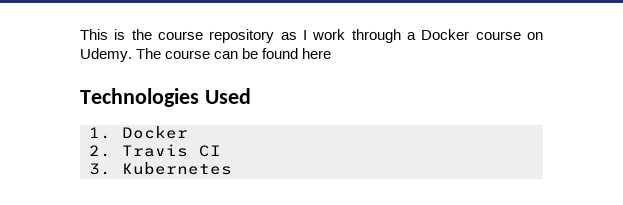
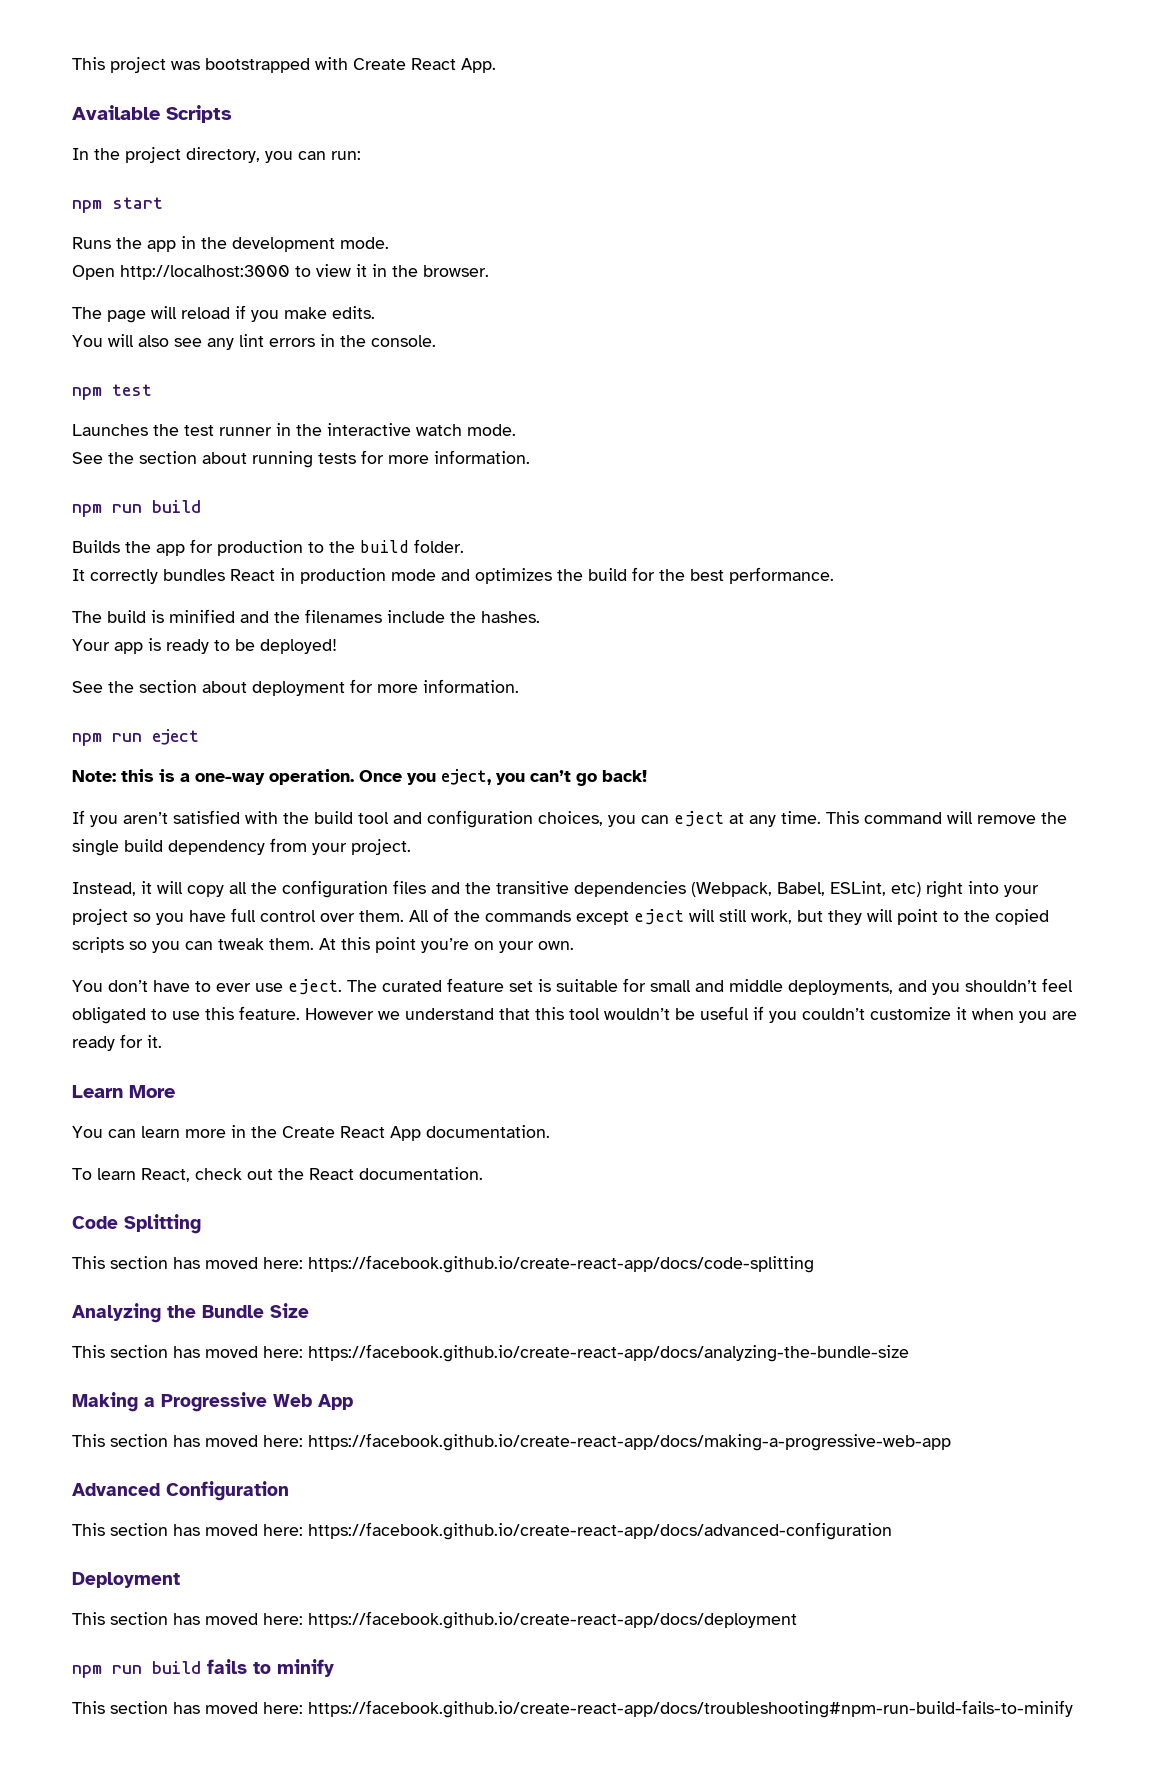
- This is the course repository as I work through a Docker course on Udemy. The course can be found here
- Technologies Used
- 1. Docker
- 2. Travis CI
- 3. Kubernetes
+ This project was bootstrapped with Create React App.
+ Available Scripts
+ In the project directory, you can run:
+ npm start
+ Runs the app in the development mode.
+ Open http://localhost:3000 to view it in the browser.
+ The page will reload if you make edits.
+ You will also see any lint errors in the console.
+ npm test
+ Launches the test runner in the interactive watch mode.
+ See the section about running tests for more information.
+ npm run build
+ Builds the app for production to the build folder.
+ It correctly bundles React in production mode and optimizes the build for the best performance.
+ The build is minified and the filenames include the hashes.
+ Your app is ready to be deployed!
+ See the section about deployment for more information.
+ npm run eject
+ Note: this is a one-way operation. Once you eject, you can’t go back!
+ If you aren’t satisfied with the build tool and configuration choices, you can eject at any time. This command will remove the single build dependency from your project.
+ Instead, it will copy all the configuration files and the transitive dependencies (Webpack, Babel, ESLint, etc) right into your project so you have full control over them. All of the commands except eject will still work, but they will point to the copied scripts so you can tweak them. At this point you’re on your own.
+ You don’t have to ever use eject. The curated feature set is suitable for small and middle deployments, and you shouldn’t feel obligated to use this feature. However we understand that this tool wouldn’t be useful if you couldn’t customize it when you are ready for it.
+ Learn More
+ You can learn more in the Create React App documentation.
+ To learn React, check out the React documentation.
+ Code Splitting
+ This section has moved here: https://facebook.github.io/create-react-app/docs/code-splitting
+ Analyzing the Bundle Size
+ This section has moved here: https://facebook.github.io/create-react-app/docs/analyzing-the-bundle-size
+ Making a Progressive Web App
+ This section has moved here: https://facebook.github.io/create-react-app/docs/making-a-progressive-web-app
+ Advanced Configuration
+ This section has moved here: https://facebook.github.io/create-react-app/docs/advanced-configuration
+ Deployment
+ This section has moved here: https://facebook.github.io/create-react-app/docs/deployment
+ npm run build fails to minify
+ This section has moved here: https://facebook.github.io/create-react-app/docs/troubleshooting#npm-run-build-fails-to-minify

